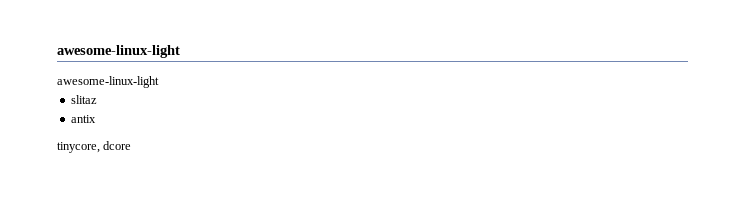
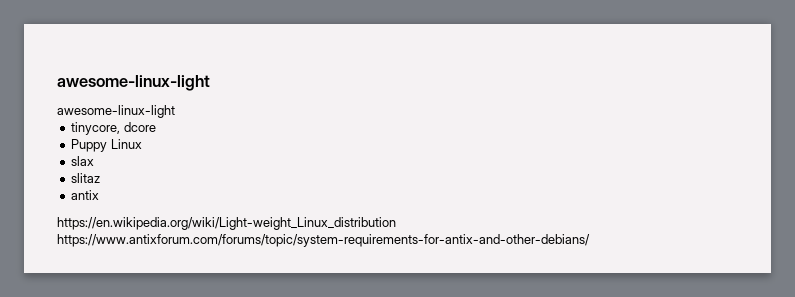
+ tinycore, dcore
+ Puppy Linux
+ slax
- tinycore, dcore
+ https://en.wikipedia.org/wiki/Light-weight_Linux_distribution https://www.antixforum.com/forums/topic/system-requirements-for-antix-and-other-debians/

